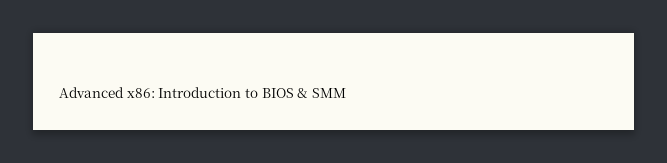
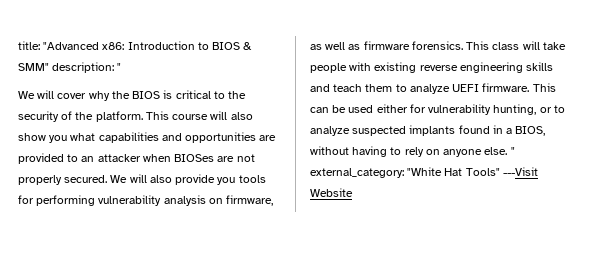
- Advanced x86: Introduction to BIOS & SMM
+ title: "Advanced x86: Introduction to BIOS & SMM" description: "
+ We will cover why the BIOS is critical to the security of the platform. This course will also show you what capabilities and opportunities are provided to an attacker when BIOSes are not properly secured. We will also provide you tools for performing vulnerability analysis on firmware, as well as firmware forensics. This class will take people with existing reverse engineering skills and teach them to analyze UEFI firmware. This can be used either for vulnerability hunting, or to analyze suspected implants found in a BIOS, without having to rely on anyone else. " external_category: "White Hat Tools" ---Visit Website

